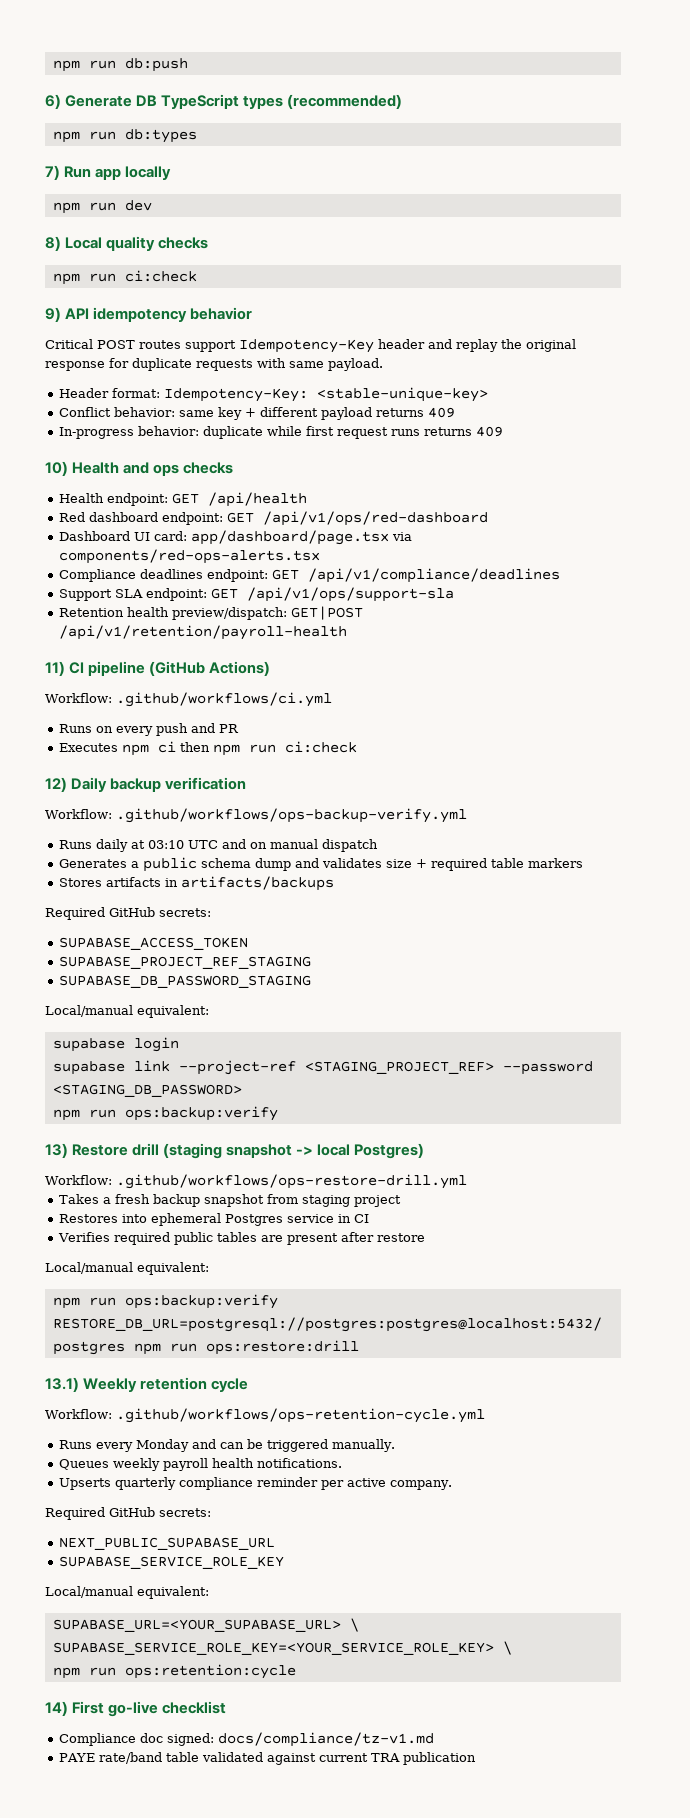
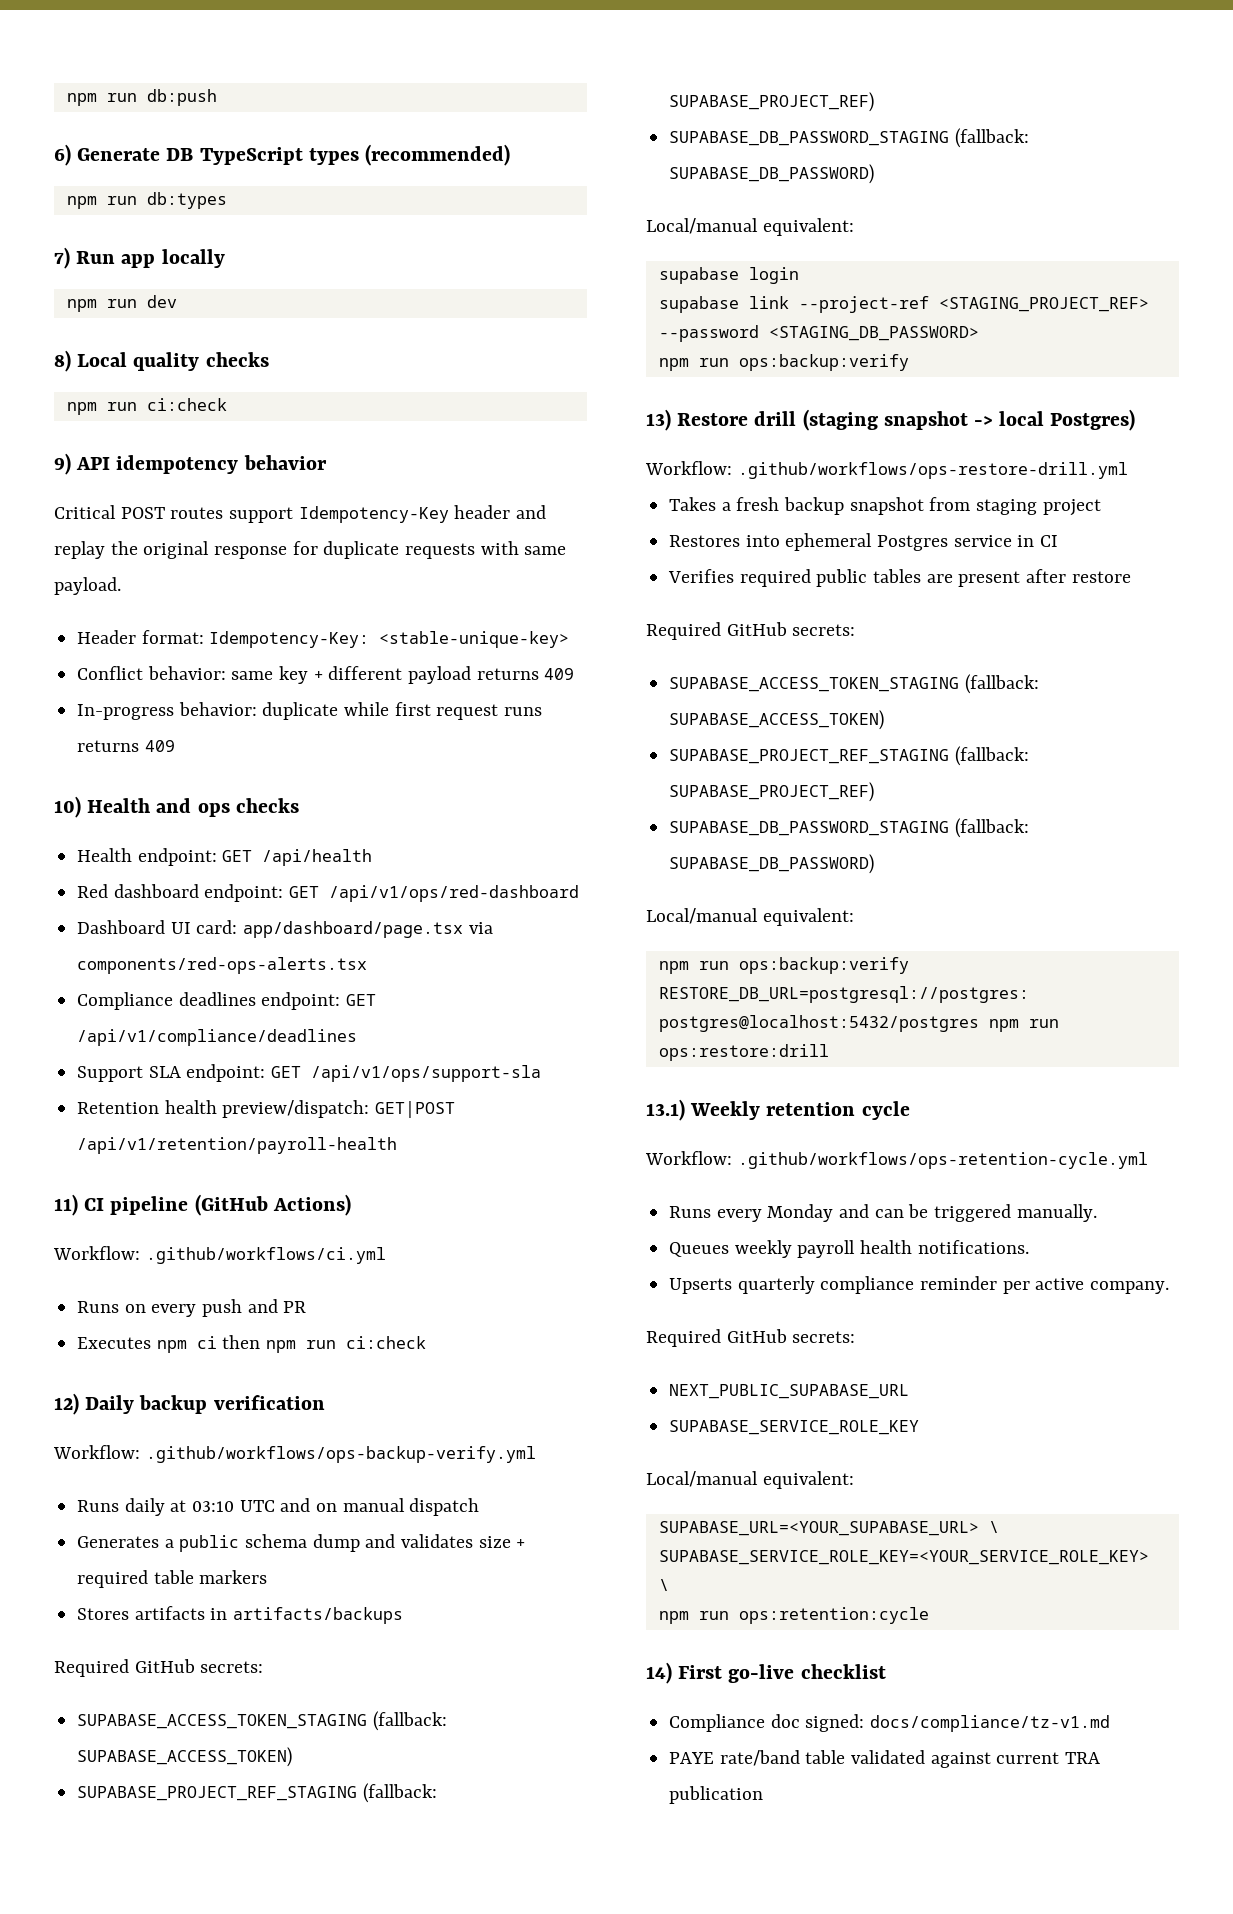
  Stores artifacts in artifacts/backups
  Required GitHub secrets:
- SUPABASE_ACCESS_TOKEN
- SUPABASE_PROJECT_REF_STAGING
- SUPABASE_DB_PASSWORD_STAGING
+ SUPABASE_ACCESS_TOKEN_STAGING (fallback: SUPABASE_ACCESS_TOKEN)
+ SUPABASE_PROJECT_REF_STAGING (fallback: SUPABASE_PROJECT_REF)
+ SUPABASE_DB_PASSWORD_STAGING (fallback: SUPABASE_DB_PASSWORD)
  Verifies required public tables are present after restore
+ Required GitHub secrets:
+ SUPABASE_ACCESS_TOKEN_STAGING (fallback: SUPABASE_ACCESS_TOKEN)
+ SUPABASE_PROJECT_REF_STAGING (fallback: SUPABASE_PROJECT_REF)
+ SUPABASE_DB_PASSWORD_STAGING (fallback: SUPABASE_DB_PASSWORD)

